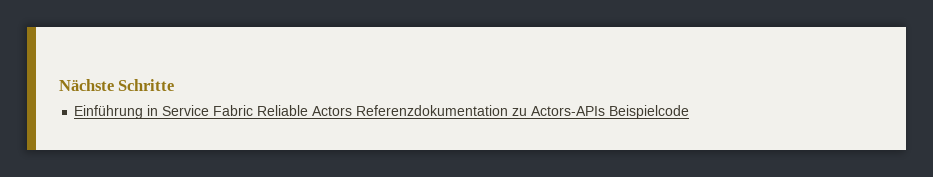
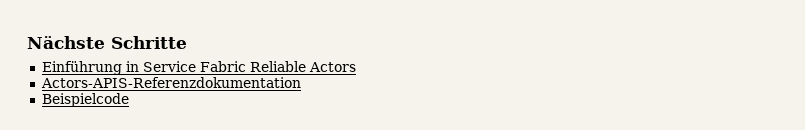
- Einführung in Service Fabric Reliable Actors Referenzdokumentation zu Actors-APIs Beispielcode
+ Einführung in Service Fabric Reliable Actors
+ Actors-APIS-Referenzdokumentation
+ Beispielcode

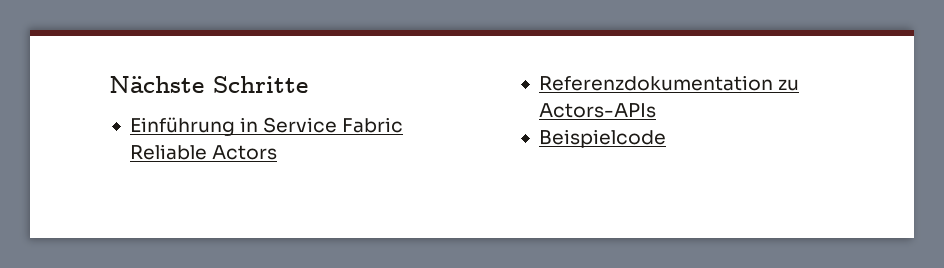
- Actors-APIS-Referenzdokumentation
+ Referenzdokumentation zu Actors-APIs

